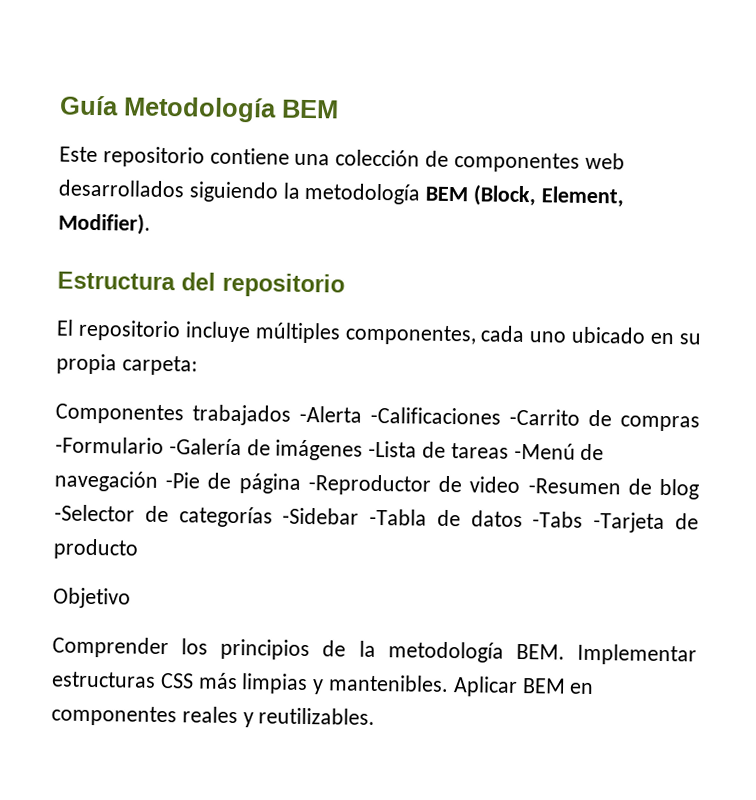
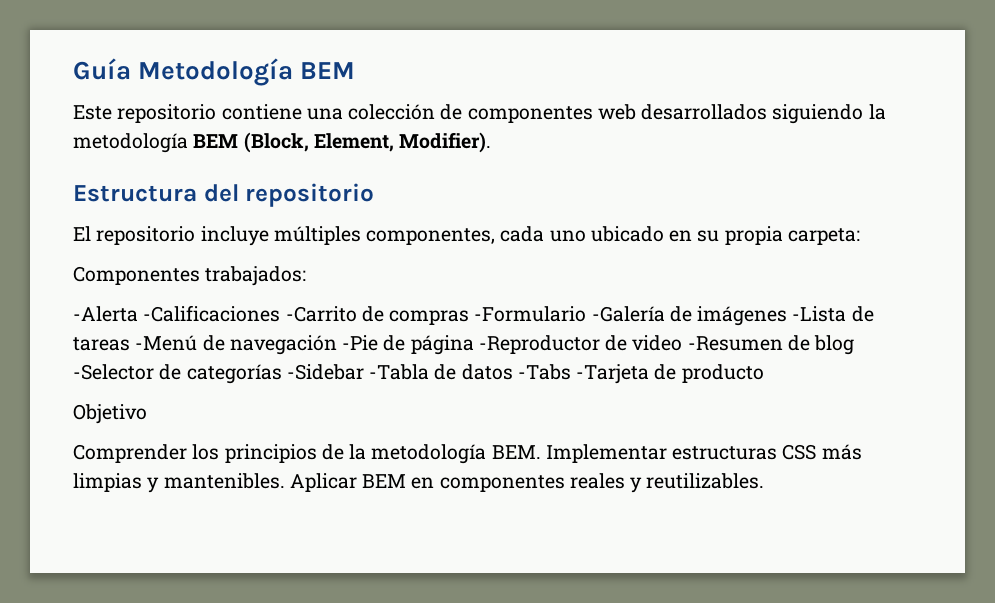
- Componentes trabajados -Alerta -Calificaciones -Carrito de compras -Formulario -Galería de imágenes -Lista de tareas -Menú de navegación -Pie de página -Reproductor de video -Resumen de blog -Selector de categorías -Sidebar -Tabla de datos -Tabs -Tarjeta de producto
+ Componentes trabajados:
+ -Alerta -Calificaciones -Carrito de compras -Formulario -Galería de imágenes -Lista de tareas -Menú de navegación -Pie de página -Reproductor de video -Resumen de blog -Selector de categorías -Sidebar -Tabla de datos -Tabs -Tarjeta de producto

